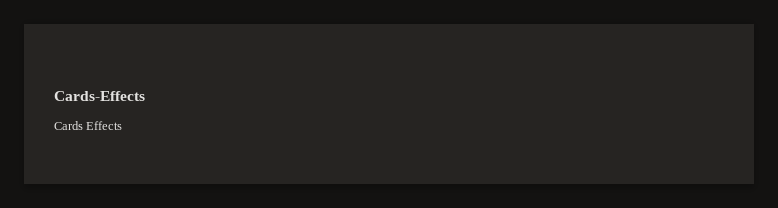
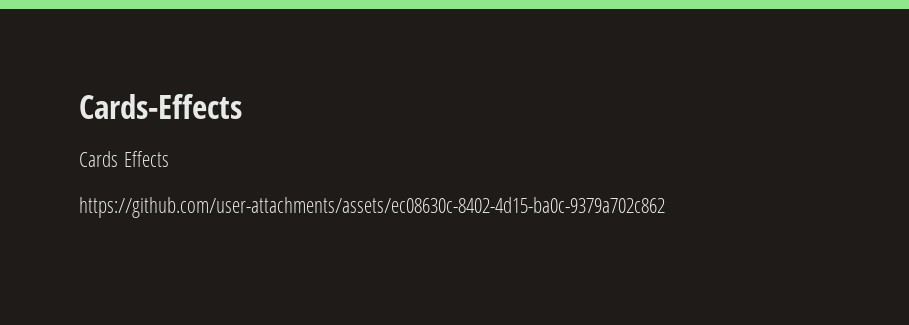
+ https://github.com/user-attachments/assets/ec08630c-8402-4d15-ba0c-9379a702c862

